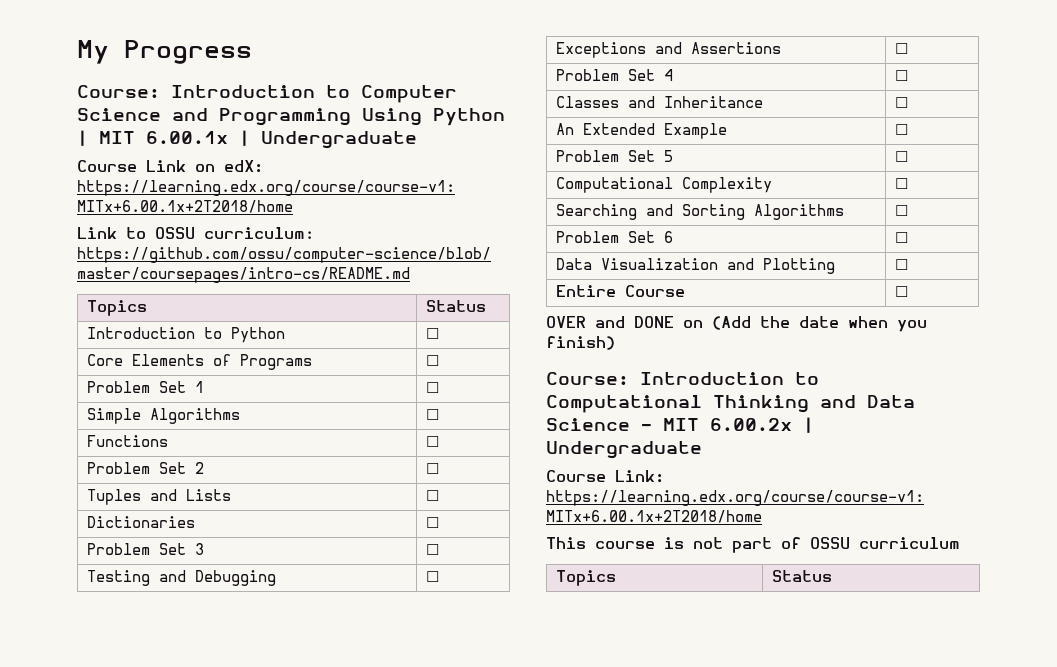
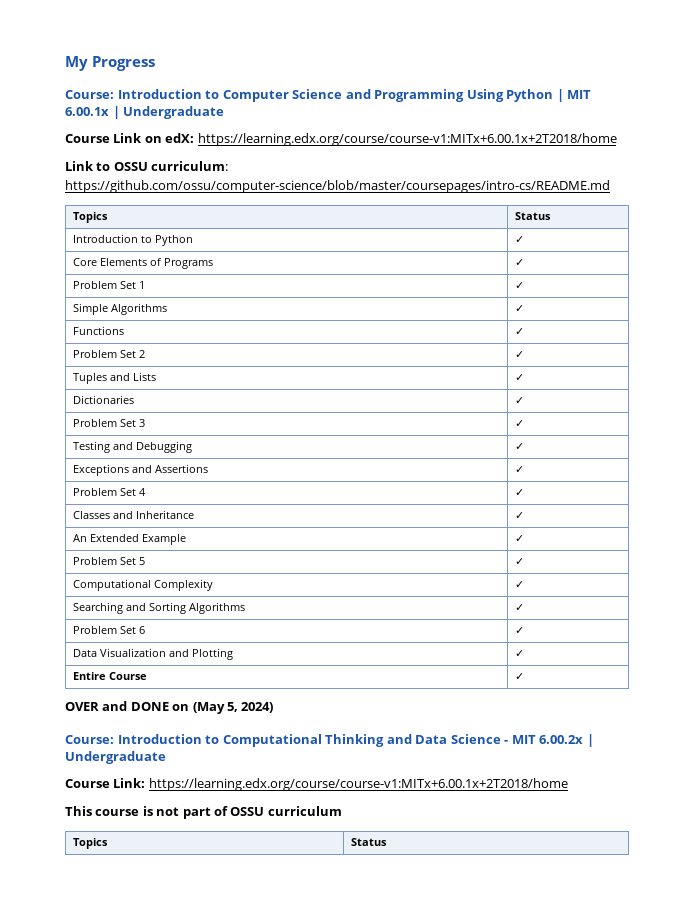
- Introduction to Python | ☐
+ Introduction to Python | ✓
- Core Elements of Programs | ☐
+ Core Elements of Programs | ✓
- Problem Set 1 | ☐
+ Problem Set 1 | ✓
- Simple Algorithms | ☐
+ Simple Algorithms | ✓
- Functions | ☐
+ Functions | ✓
- Problem Set 2 | ☐
+ Problem Set 2 | ✓
- Tuples and Lists | ☐
+ Tuples and Lists | ✓
- Dictionaries | ☐
+ Dictionaries | ✓
- Problem Set 3 | ☐
+ Problem Set 3 | ✓
- Testing and Debugging | ☐
+ Testing and Debugging | ✓
- Exceptions and Assertions | ☐
+ Exceptions and Assertions | ✓
- Problem Set 4 | ☐
+ Problem Set 4 | ✓
- Classes and Inheritance | ☐
+ Classes and Inheritance | ✓
- An Extended Example | ☐
+ An Extended Example | ✓
- Problem Set 5 | ☐
+ Problem Set 5 | ✓
- Computational Complexity | ☐
+ Computational Complexity | ✓
- Searching and Sorting Algorithms | ☐
+ Searching and Sorting Algorithms | ✓
- Problem Set 6 | ☐
+ Problem Set 6 | ✓
- Data Visualization and Plotting | ☐
+ Data Visualization and Plotting | ✓
- Entire Course | ☐
+ Entire Course | ✓
- OVER and DONE on (Add the date when you finish)
+ OVER and DONE on (May 5, 2024)

